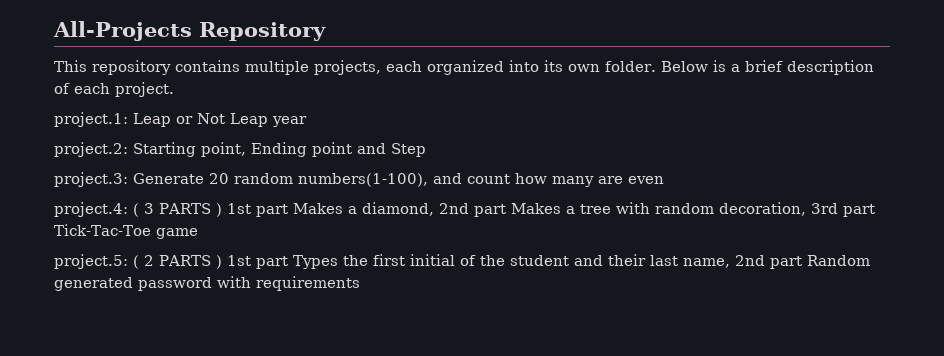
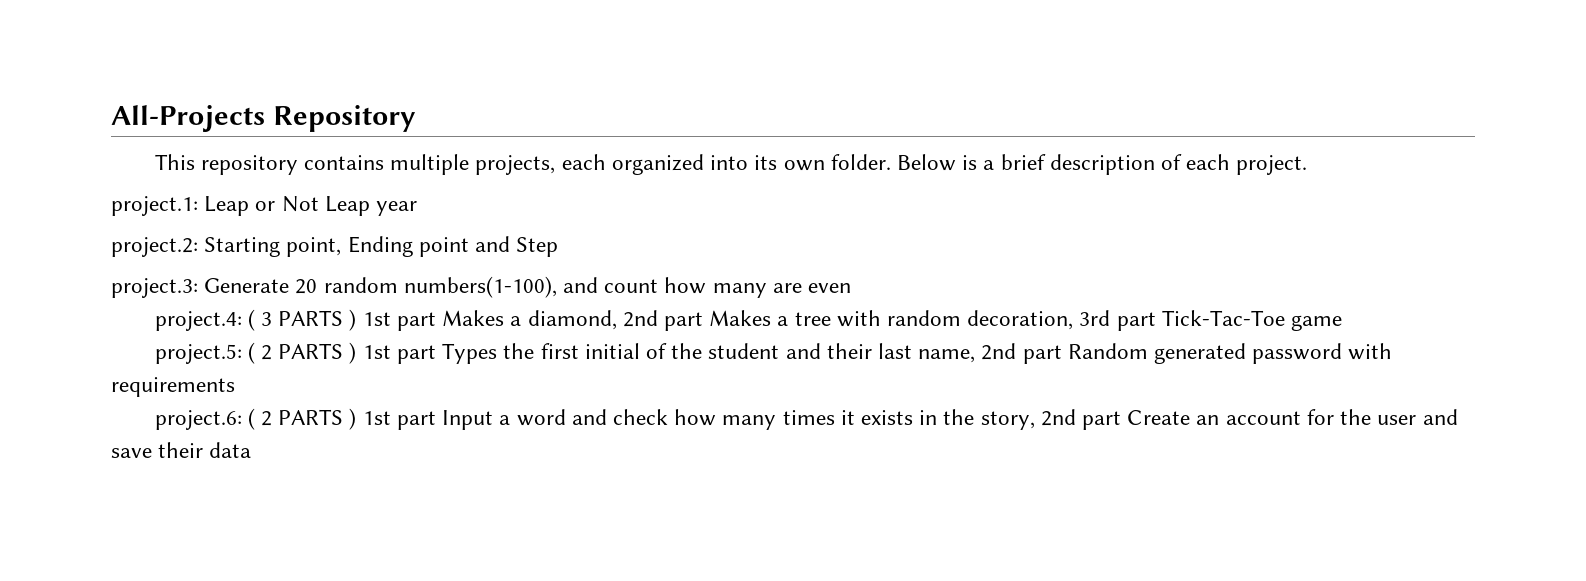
+ project.6: ( 2 PARTS ) 1st part Input a word and check how many times it exists in the story, 2nd part Create an account for the user and save their data

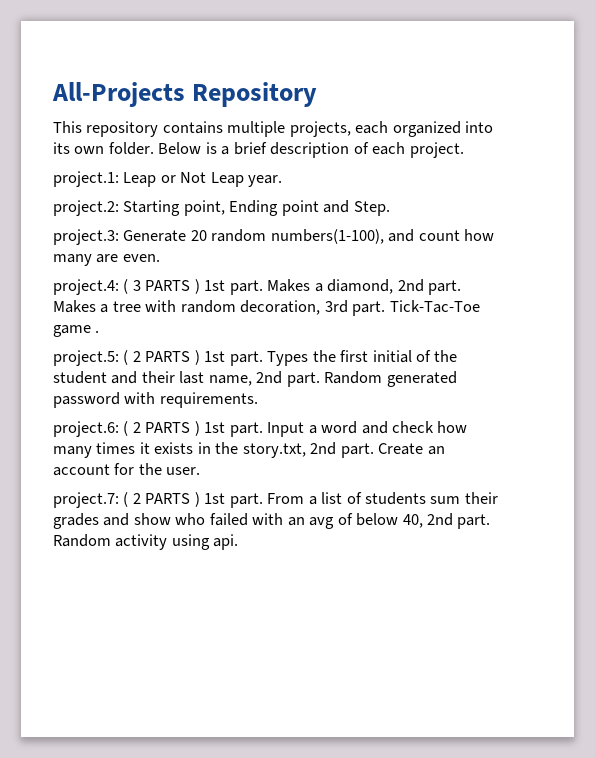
- project.1: Leap or Not Leap year
+ project.1: Leap or Not Leap year.
- project.2: Starting point, Ending point and Step
+ project.2: Starting point, Ending point and Step.
- project.3: Generate 20 random numbers(1-100), and count how many are even
+ project.3: Generate 20 random numbers(1-100), and count how many are even.
- project.4: ( 3 PARTS ) 1st part Makes a diamond, 2nd part Makes a tree with random decoration, 3rd part Tick-Tac-Toe game
+ project.4: ( 3 PARTS ) 1st part. Makes a diamond, 2nd part. Makes a tree with random decoration, 3rd part. Tick-Tac-Toe game .
- project.5: ( 2 PARTS ) 1st part Types the first initial of the student and their last name, 2nd part Random generated password with requirements
+ project.5: ( 2 PARTS ) 1st part. Types the first initial of the student and their last name, 2nd part. Random generated password with requirements.
- project.6: ( 2 PARTS ) 1st part Input a word and check how many times it exists in the story, 2nd part Create an account for the user and save their data
+ project.6: ( 2 PARTS ) 1st part. Input a word and check how many times it exists in the story.txt, 2nd part. Create an account for the user.
+ project.7: ( 2 PARTS ) 1st part. From a list of students sum their grades and show who failed with an avg of below 40, 2nd part. Random activity using api.

